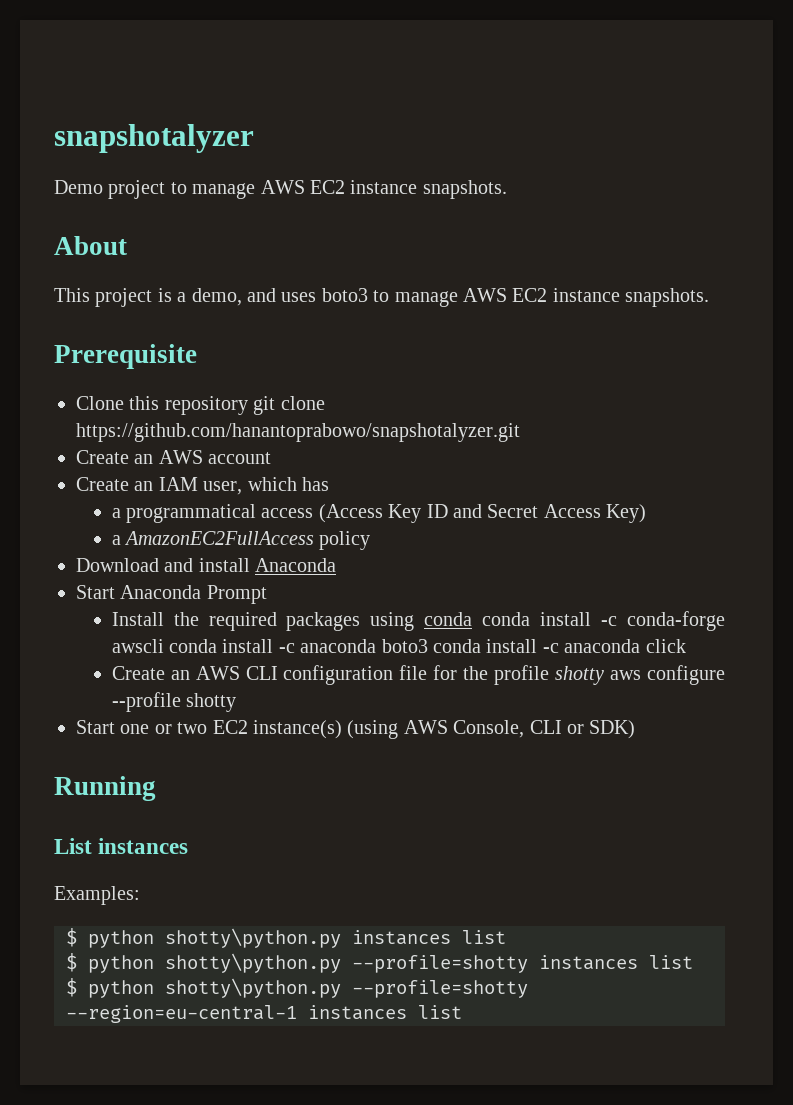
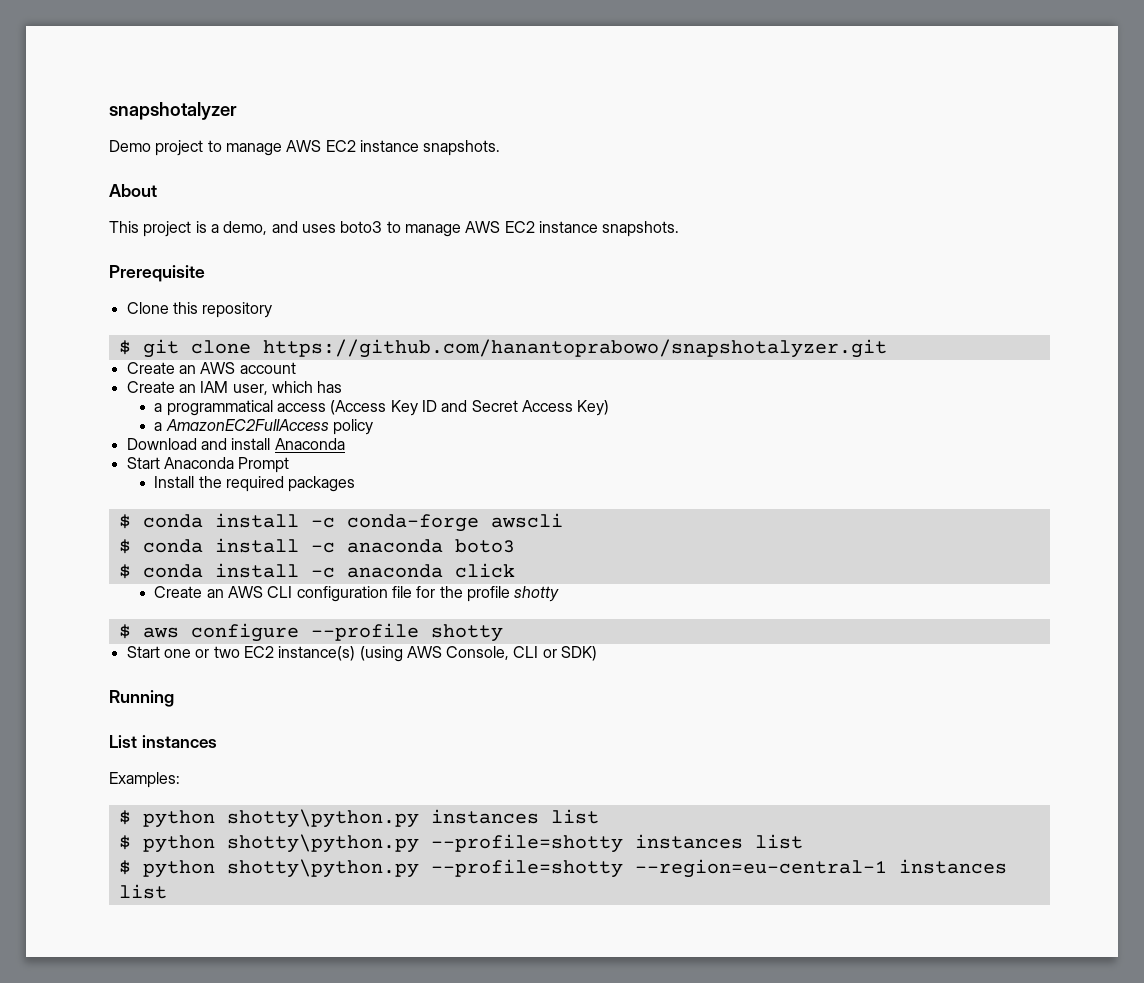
- Clone this repository git clone https://github.com/hanantoprabowo/snapshotalyzer.git
+ Clone this repository
+ $ git clone https://github.com/hanantoprabowo/snapshotalyzer.git
- Install the required packages using conda conda install -c conda-forge awscli conda install -c anaconda boto3 conda install -c anaconda click
+ Install the required packages
+ $ conda install -c conda-forge awscli
+ $ conda install -c anaconda boto3
+ $ conda install -c anaconda click
- Create an AWS CLI configuration file for the profile shotty aws configure --profile shotty
+ Create an AWS CLI configuration file for the profile shotty
+ $ aws configure --profile shotty

